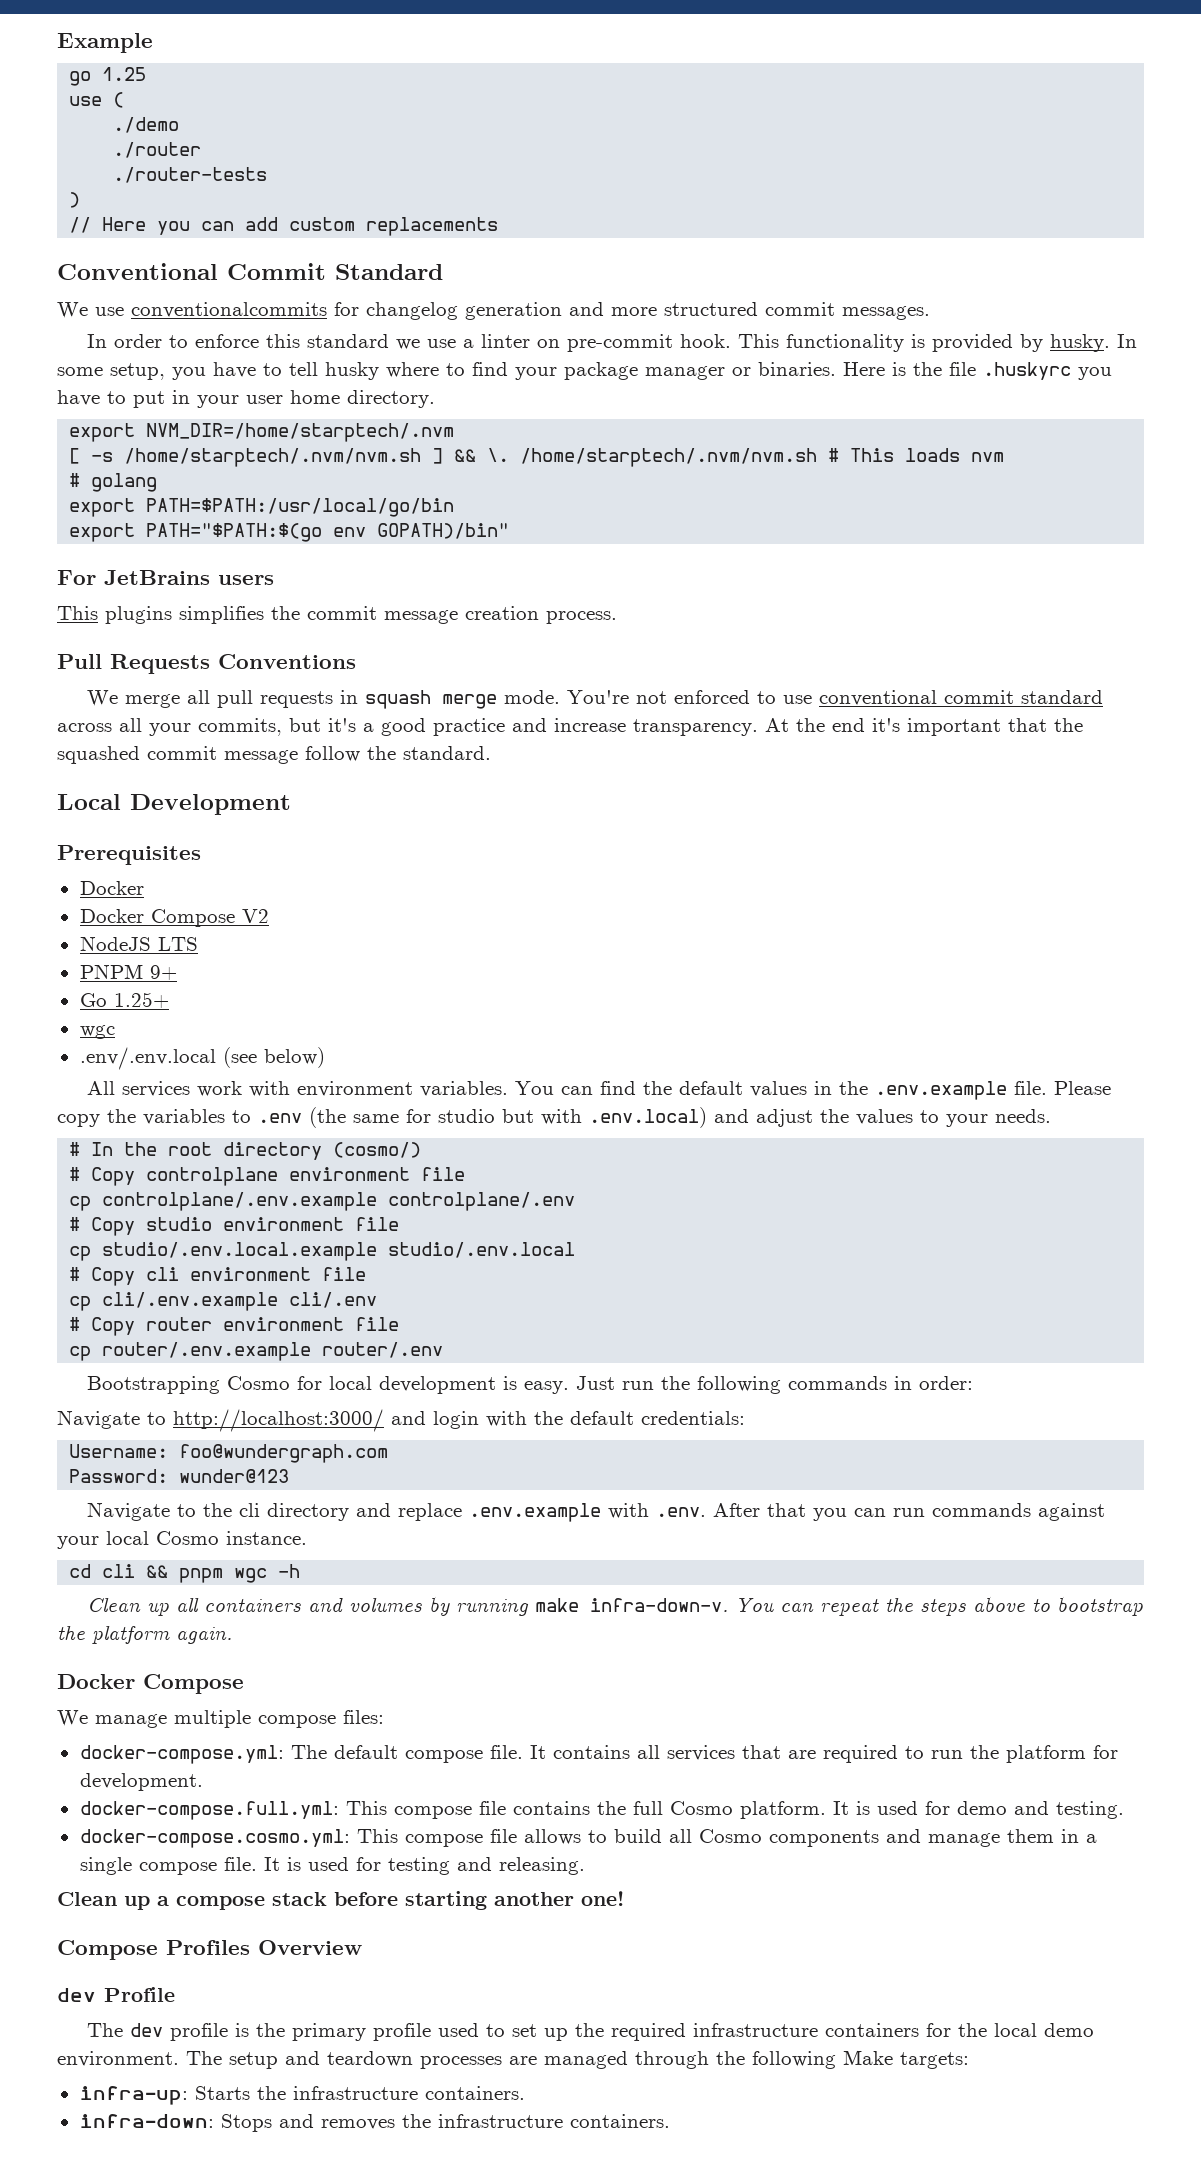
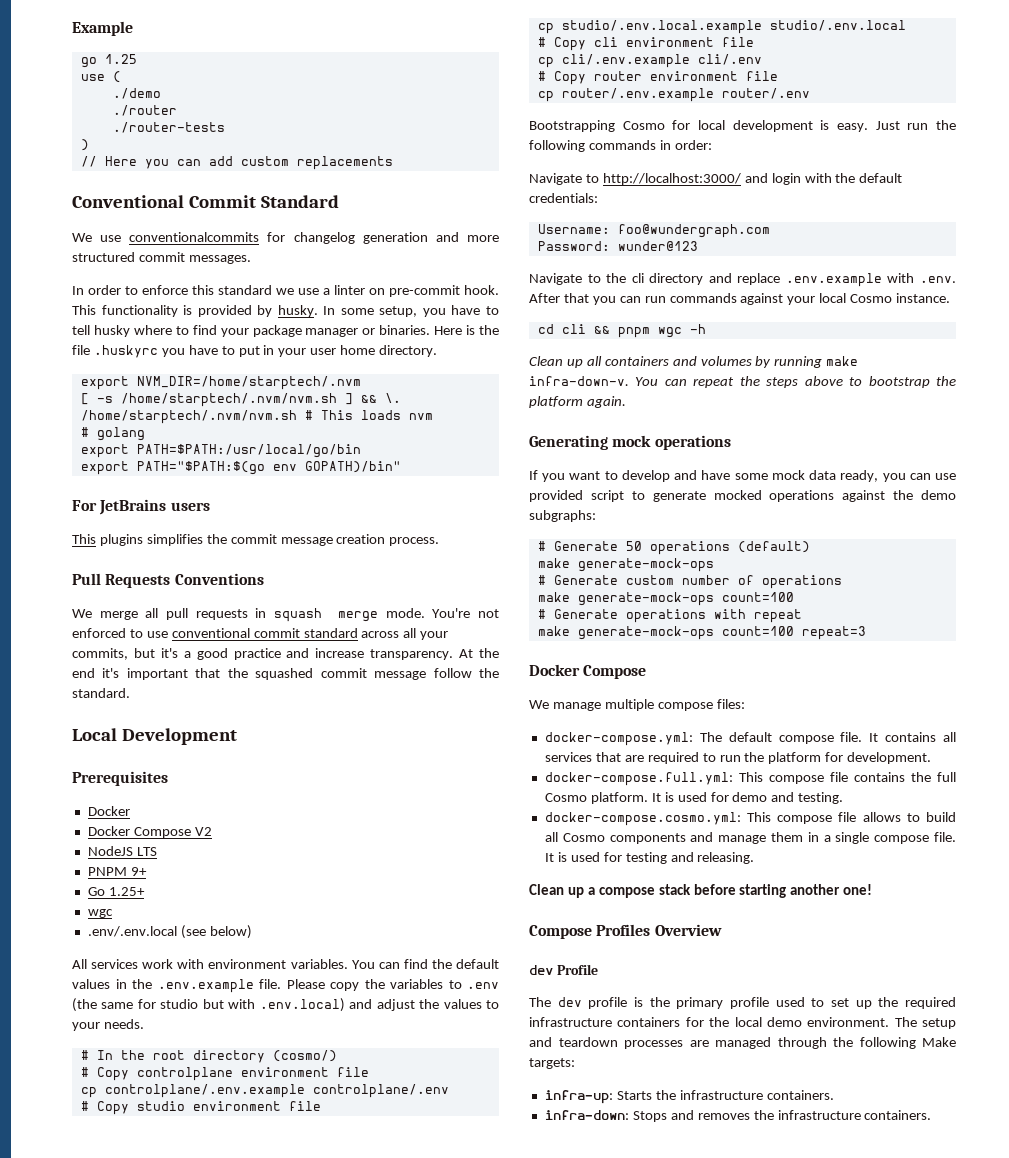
+ Generating mock operations
+ If you want to develop and have some mock data ready, you can use provided script to generate mocked operations against the demo subgraphs:
+ # Generate 50 operations (default)
+ make generate-mock-ops
+ # Generate custom number of operations
+ make generate-mock-ops count=100
+ # Generate operations with repeat
+ make generate-mock-ops count=100 repeat=3

